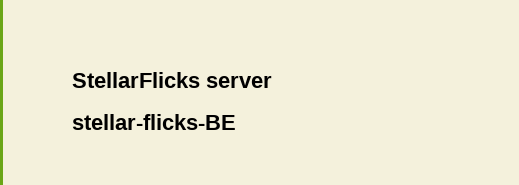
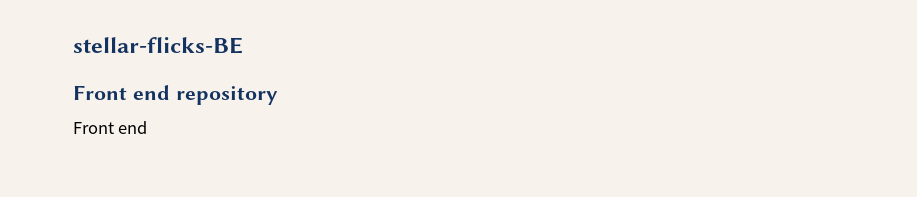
- StellarFlicks server
  stellar-flicks-BE
+ Front end repository
+ Front end

